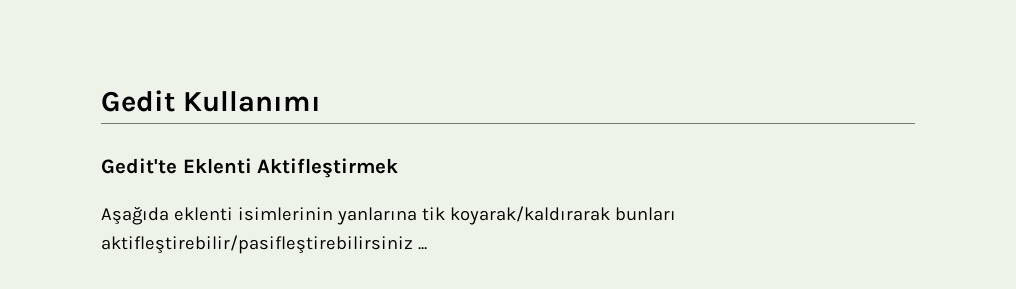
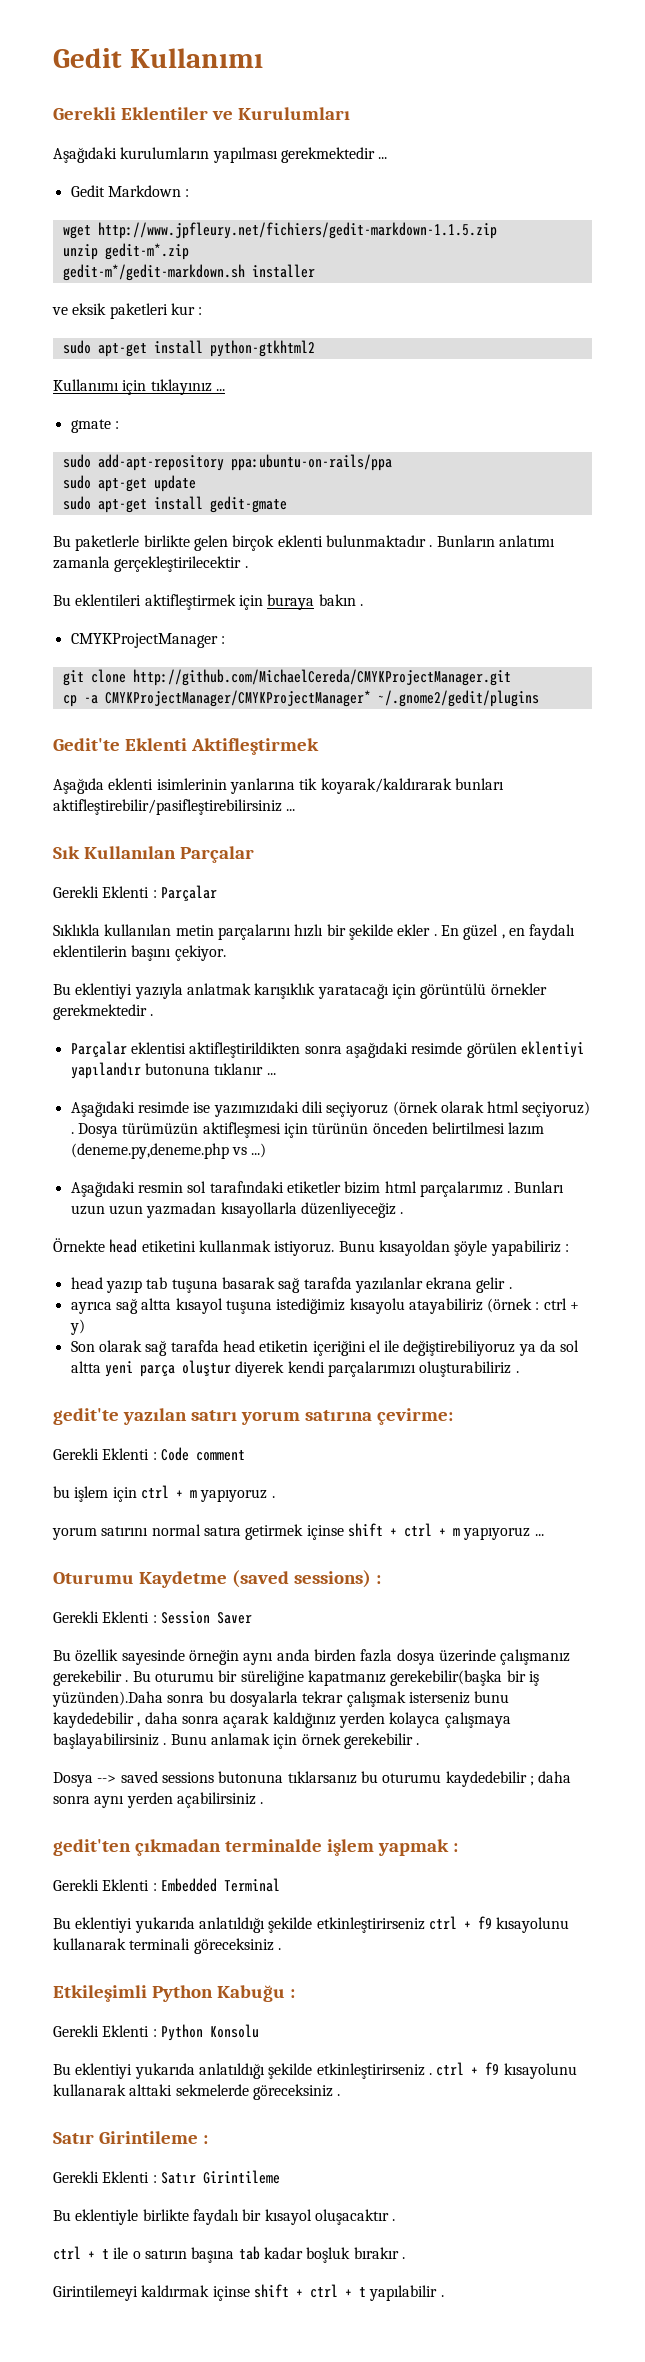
+ Gerekli Eklentiler ve Kurulumları
+ Aşağıdaki kurulumların yapılması gerekmektedir ...
+ Gedit Markdown :
+ wget http://www.jpfleury.net/fichiers/gedit-markdown-1.1.5.zip
+ unzip gedit-m*.zip
+ gedit-m*/gedit-markdown.sh installer
+ ve eksik paketleri kur :
+ sudo apt-get install python-gtkhtml2
+ Kullanımı için tıklayınız ...
+ gmate :
+ sudo add-apt-repository ppa:ubuntu-on-rails/ppa
+ sudo apt-get update
+ sudo apt-get install gedit-gmate
+ Bu paketlerle birlikte gelen birçok eklenti bulunmaktadır . Bunların anlatımı zamanla gerçekleştirilecektir .
+ Bu eklentileri aktifleştirmek için buraya bakın .
+ CMYKProjectManager :
+ git clone http://github.com/MichaelCereda/CMYKProjectManager.git
+ cp -a CMYKProjectManager/CMYKProjectManager* ~/.gnome2/gedit/plugins
+ Sık Kullanılan Parçalar
+ Gerekli Eklenti : Parçalar
+ Sıklıkla kullanılan metin parçalarını hızlı bir şekilde ekler . En güzel , en faydalı eklentilerin başını çekiyor.
+ Bu eklentiyi yazıyla anlatmak karışıklık yaratacağı için görüntülü örnekler gerekmektedir .
+ Parçalar eklentisi aktifleştirildikten sonra aşağıdaki resimde görülen eklentiyi yapılandır butonuna tıklanır ...
+ Aşağıdaki resimde ise yazımızıdaki dili seçiyoruz (örnek olarak html seçiyoruz) . Dosya türümüzün aktifleşmesi için türünün önceden belirtilmesi lazım (deneme.py,deneme.php vs ...)
+ Aşağıdaki resmin sol tarafındaki etiketler bizim html parçalarımız . Bunları uzun uzun yazmadan kısayollarla düzenliyeceğiz .
+ Örnekte head etiketini kullanmak istiyoruz. Bunu kısayoldan şöyle yapabiliriz :
+ head yazıp tab tuşuna basarak sağ tarafda yazılanlar ekrana gelir .
+ ayrıca sağ altta kısayol tuşuna istediğimiz kısayolu atayabiliriz (örnek : ctrl + y)
+ Son olarak sağ tarafda head etiketin içeriğini el ile değiştirebiliyoruz ya da sol altta yeni parça oluştur diyerek kendi parçalarımızı oluşturabiliriz .
+ gedit'te yazılan satırı yorum satırına çevirme:
+ Gerekli Eklenti : Code comment
+ bu işlem için ctrl + m yapıyoruz .
+ yorum satırını normal satıra getirmek içinse shift + ctrl + m yapıyoruz ...
+ Oturumu Kaydetme (saved sessions) :
+ Gerekli Eklenti : Session Saver
+ Bu özellik sayesinde örneğin aynı anda birden fazla dosya üzerinde çalışmanız gerekebilir . Bu oturumu bir süreliğine kapatmanız gerekebilir(başka bir iş yüzünden).Daha sonra bu dosyalarla tekrar çalışmak isterseniz bunu kaydedebilir , daha sonra açarak kaldığınız yerden kolayca çalışmaya başlayabilirsiniz . Bunu anlamak için örnek gerekebilir .
+ Dosya --> saved sessions butonuna tıklarsanız bu oturumu kaydedebilir ; daha sonra aynı yerden açabilirsiniz .
+ gedit'ten çıkmadan terminalde işlem yapmak :
+ Gerekli Eklenti : Embedded Terminal
+ Bu eklentiyi yukarıda anlatıldığı şekilde etkinleştirirseniz ctrl + f9 kısayolunu kullanarak terminali göreceksiniz .
+ Etkileşimli Python Kabuğu :
+ Gerekli Eklenti : Python Konsolu
+ Bu eklentiyi yukarıda anlatıldığı şekilde etkinleştirirseniz . ctrl + f9 kısayolunu kullanarak alttaki sekmelerde göreceksiniz .
+ Satır Girintileme :
+ Gerekli Eklenti : Satır Girintileme
+ Bu eklentiyle birlikte faydalı bir kısayol oluşacaktır .
+ ctrl + t ile o satırın başına tab kadar boşluk bırakır .
+ Girintilemeyi kaldırmak içinse shift + ctrl + t yapılabilir .

